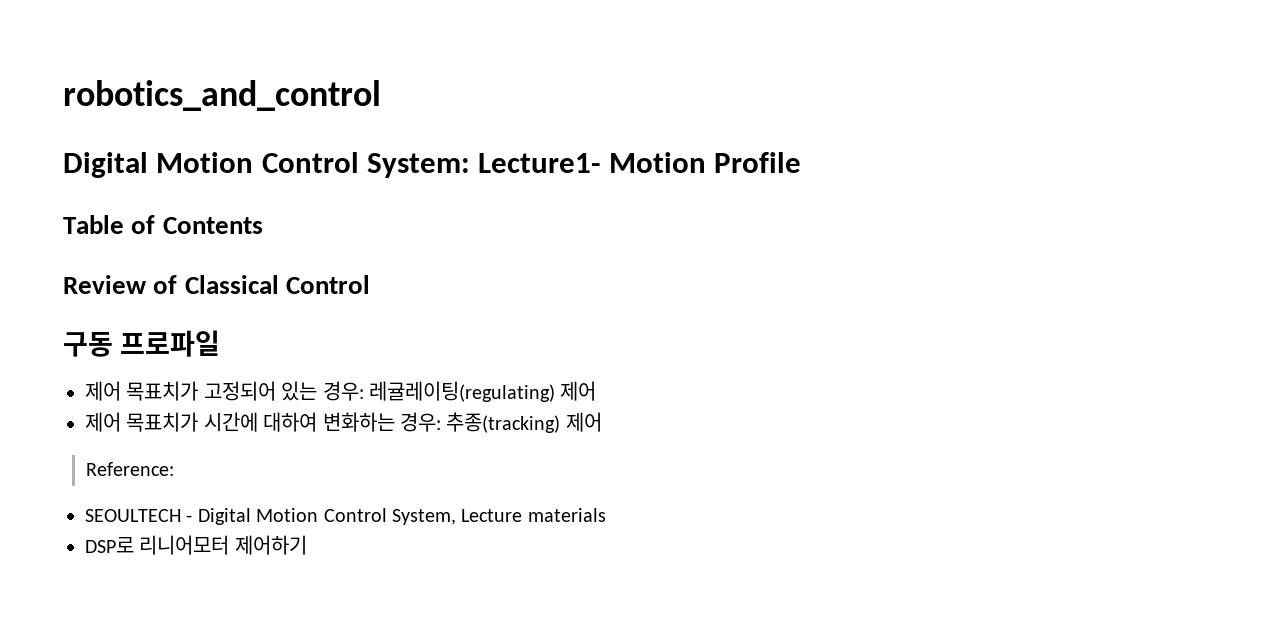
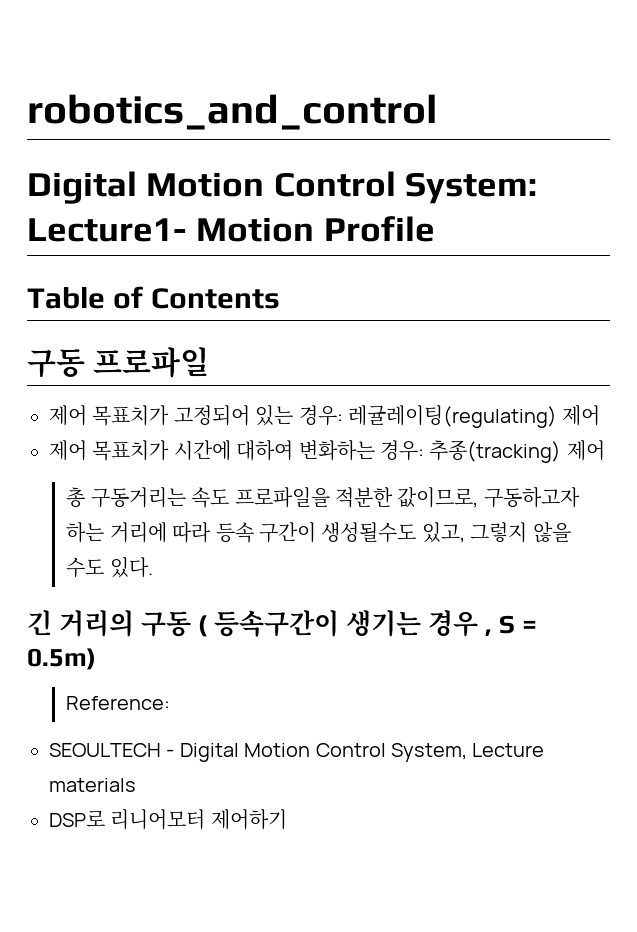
- Review of Classical Control
+ 총 구동거리는 속도 프로파일을 적분한 값이므로, 구동하고자 하는 거리에 따라 등속 구간이 생성될수도 있고, 그렇지 않을 수도 있다.
+ 긴 거리의 구동 ( 등속구간이 생기는 경우 , S = 0.5m)

